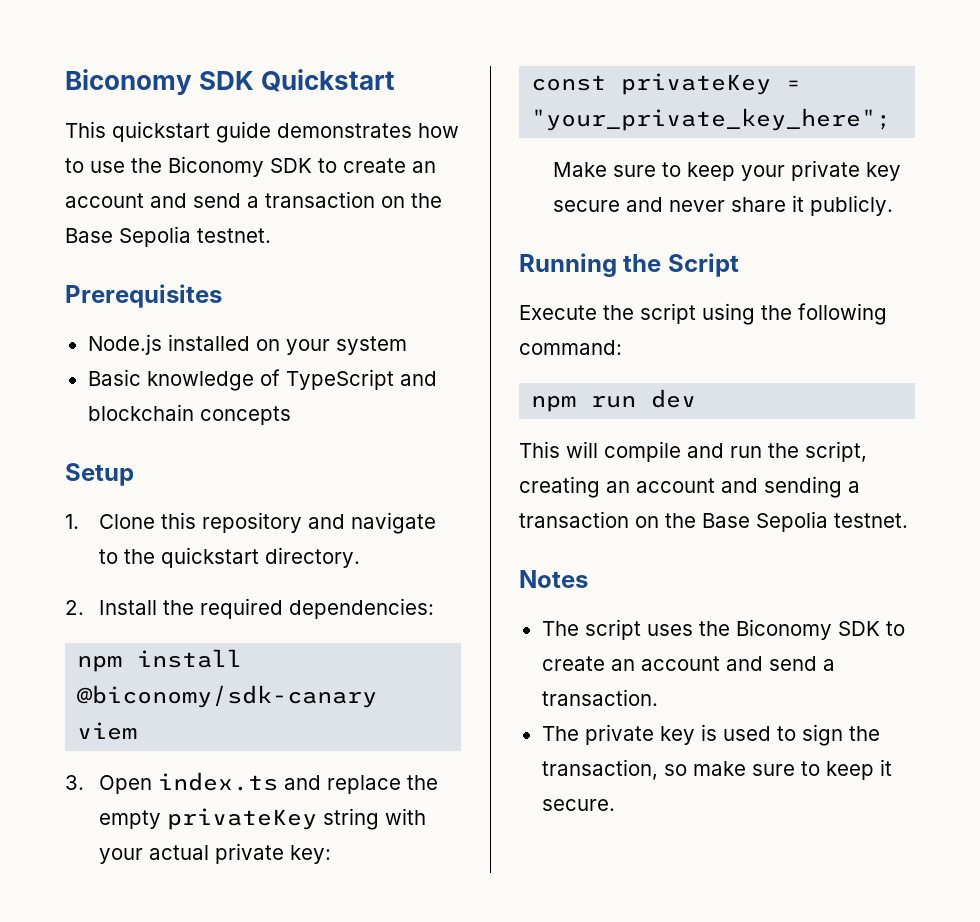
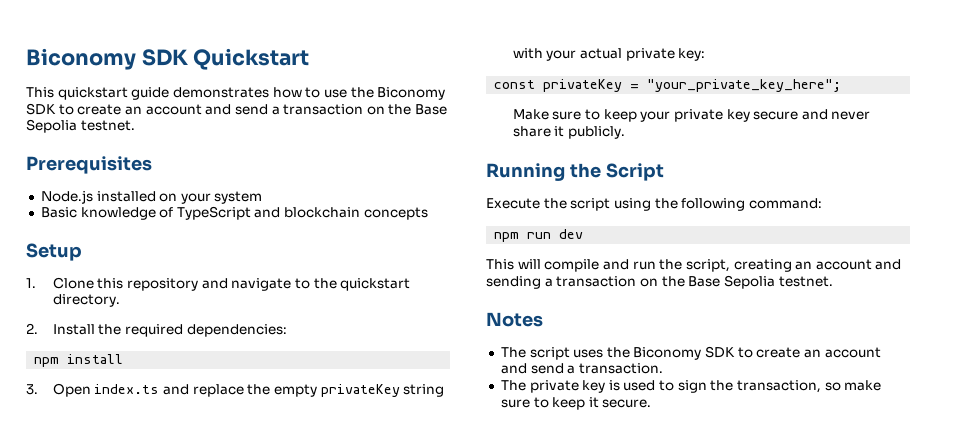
- npm install @biconomy/sdk-canary viem
+ npm install

